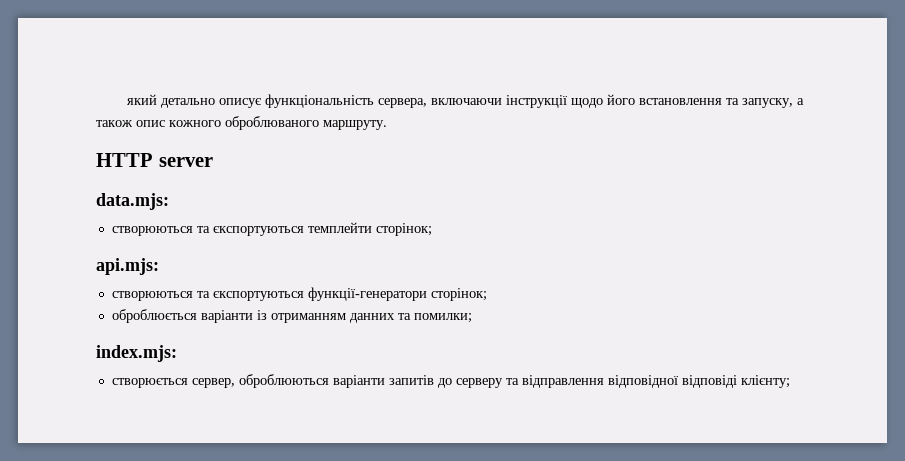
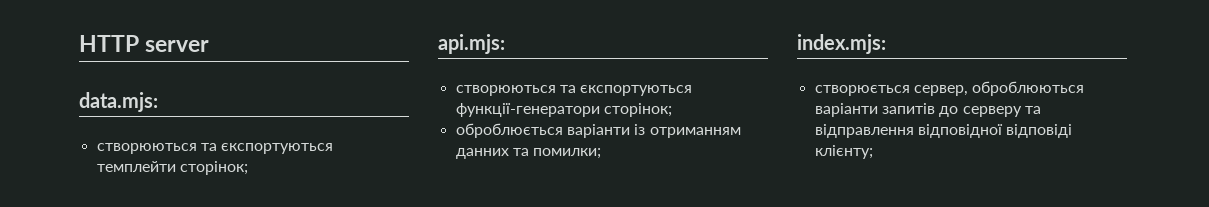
- який детально описує функціональність сервера, включаючи інструкції щодо його встановлення та запуску, а також опис кожного оброблюваного маршруту.

